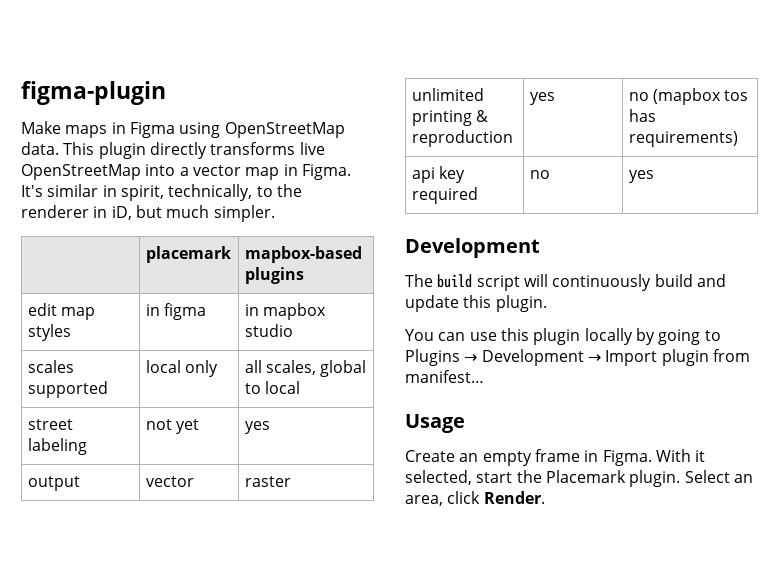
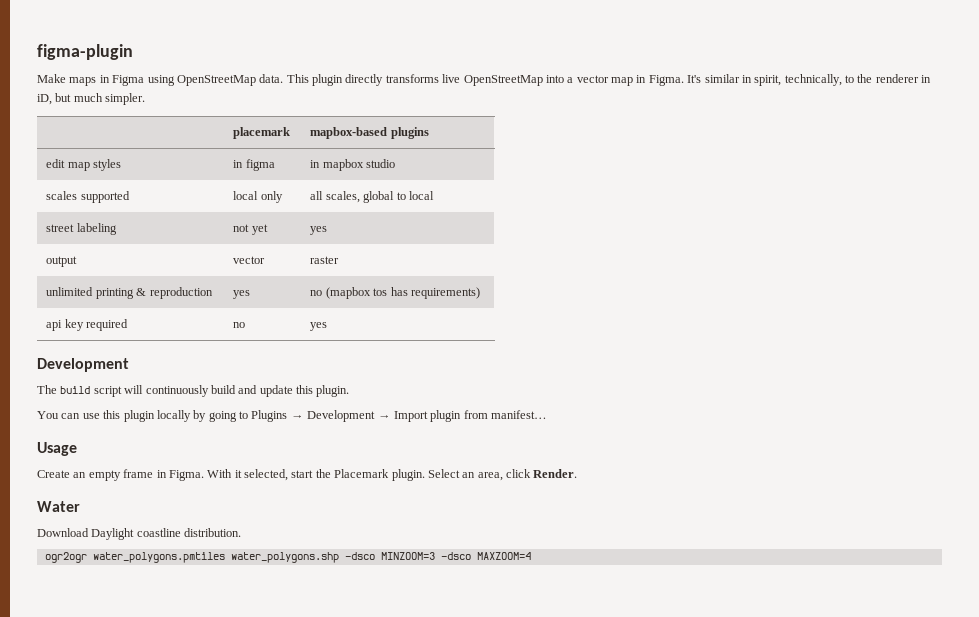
+ Water
+ Download Daylight coastline distribution.
+ ogr2ogr water_polygons.pmtiles water_polygons.shp -dsco MINZOOM=3 -dsco MAXZOOM=4

